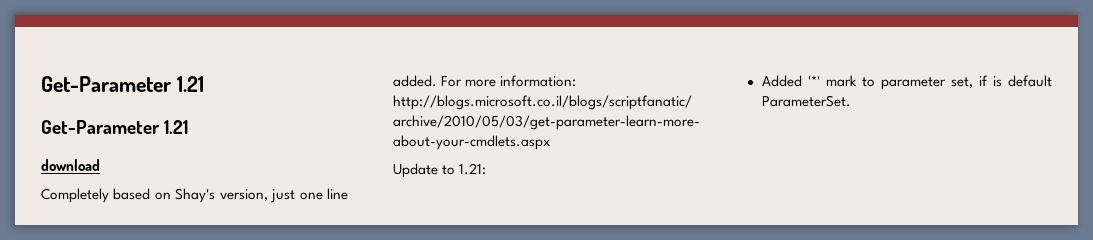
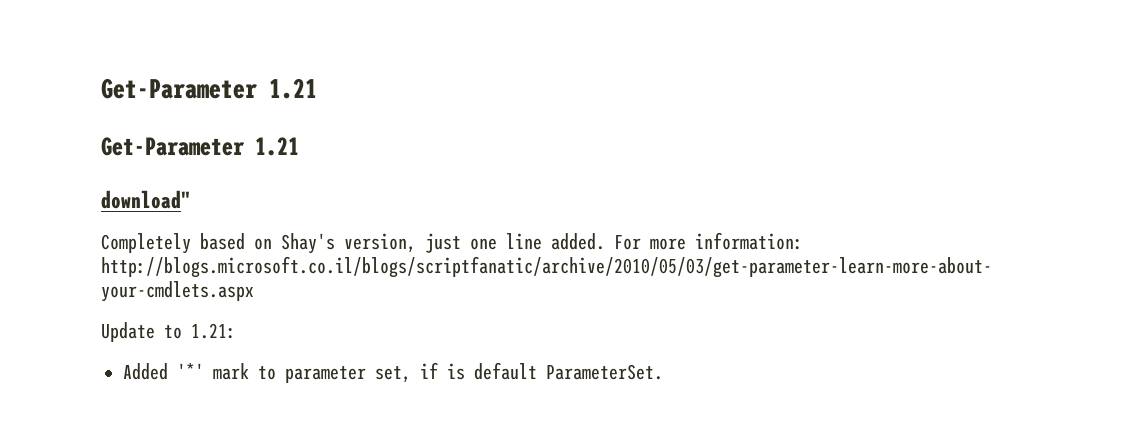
- download
+ download"

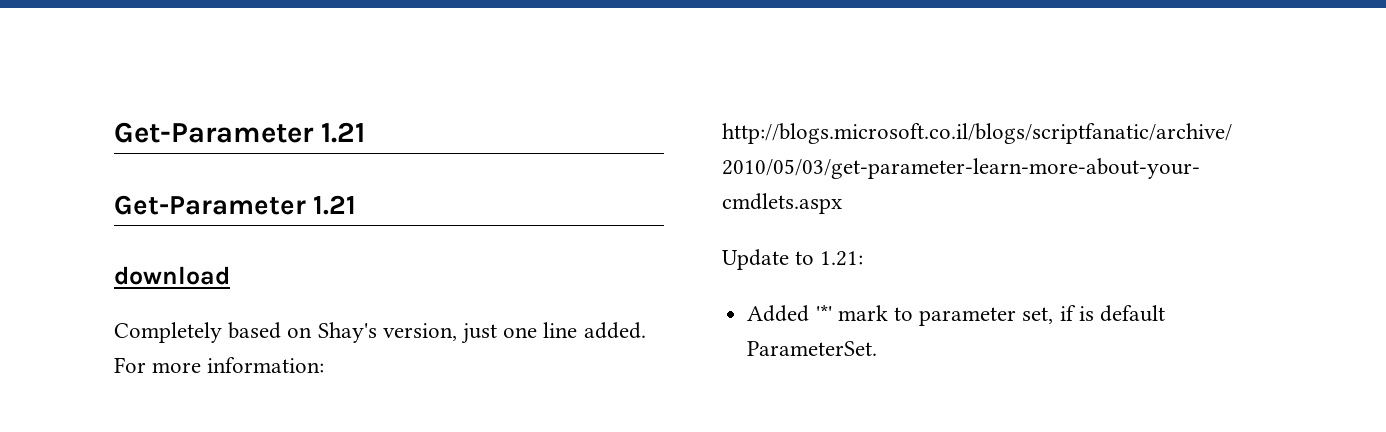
- download"
+ download

